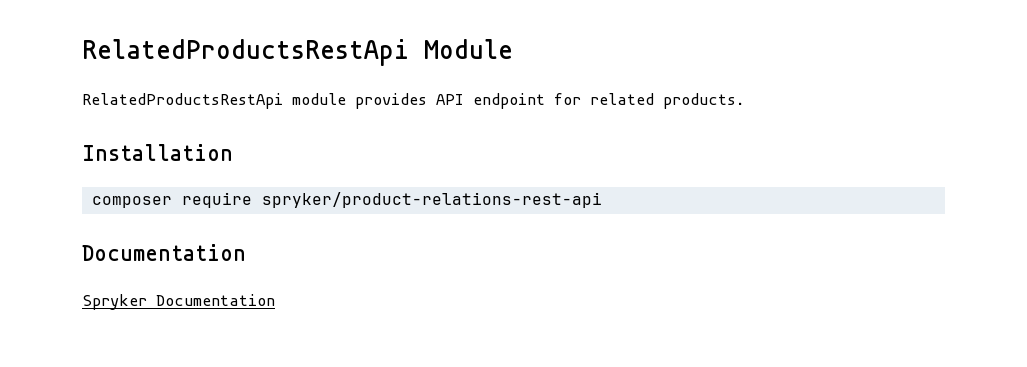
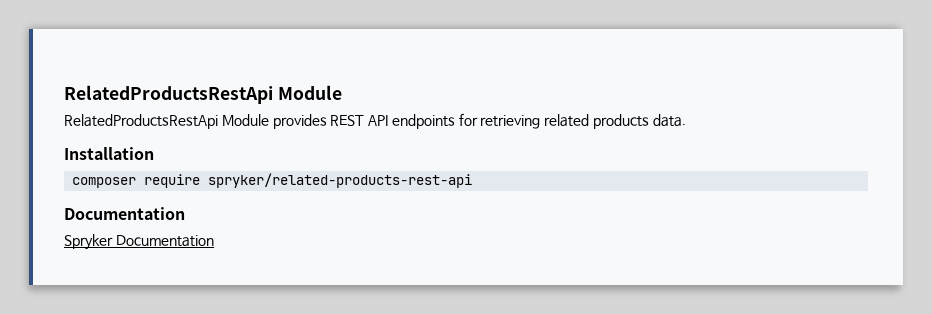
- RelatedProductsRestApi module provides API endpoint for related products.
+ RelatedProductsRestApi Module provides REST API endpoints for retrieving related products data.
- composer require spryker/product-relations-rest-api
+ composer require spryker/related-products-rest-api

